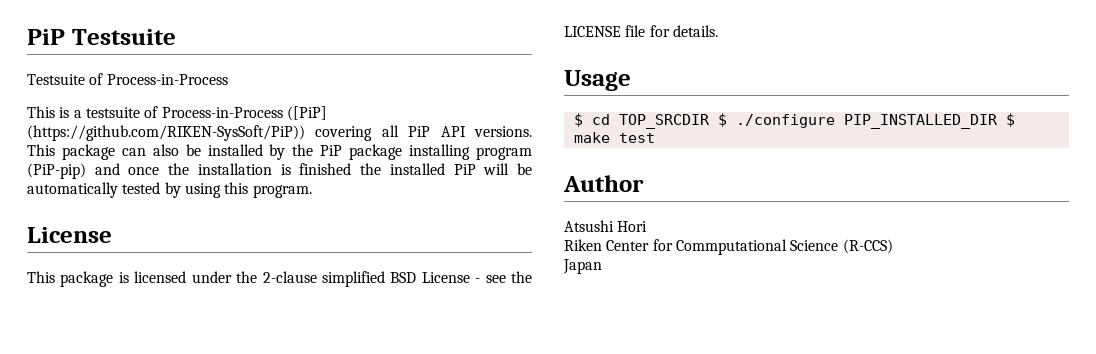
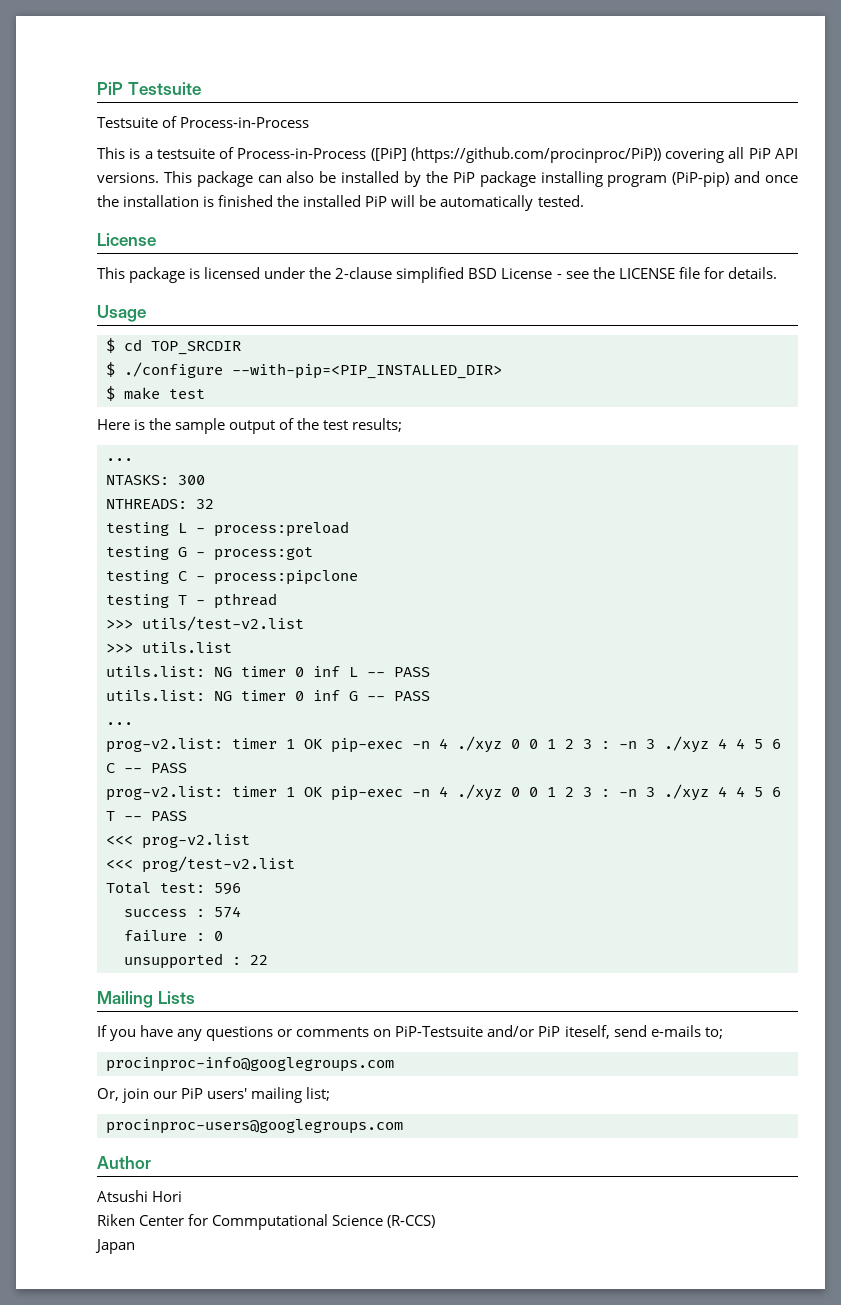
- This is a testsuite of Process-in-Process ([PiP] (https://github.com/RIKEN-SysSoft/PiP)) covering all PiP API versions.
+ This is a testsuite of Process-in-Process ([PiP] (https://github.com/procinproc/PiP)) covering all PiP API versions.
- This package can also be installed by the PiP package installing program (PiP-pip) and once the installation is finished the installed PiP will be automatically tested by using this program.
+ This package can also be installed by the PiP package installing program (PiP-pip) and once the installation is finished the installed PiP will be automatically tested.
- $ cd TOP_SRCDIR $ ./configure PIP_INSTALLED_DIR $ make test
+ $ cd TOP_SRCDIR
+ $ ./configure --with-pip=<PIP_INSTALLED_DIR>
+ $ make test
+ Here is the sample output of the test results;
+ ...
+ NTASKS: 300
+ NTHREADS: 32
+ testing L - process:preload
+ testing G - process:got
+ testing C - process:pipclone
+ testing T - pthread
+ >>> utils/test-v2.list
+ >>> utils.list
+ utils.list: NG timer 0 inf L -- PASS
+ utils.list: NG timer 0 inf G -- PASS
+ ...
+ prog-v2.list: timer 1 OK pip-exec -n 4 ./xyz 0 0 1 2 3 : -n 3 ./xyz 4 4 5 6 C -- PASS
+ prog-v2.list: timer 1 OK pip-exec -n 4 ./xyz 0 0 1 2 3 : -n 3 ./xyz 4 4 5 6 T -- PASS
+ <<< prog-v2.list
+ <<< prog/test-v2.list
+ Total test: 596
+ success : 574
+ failure : 0
+ unsupported : 22
+ Mailing Lists
+ If you have any questions or comments on PiP-Testsuite and/or PiP iteself, send e-mails to;
+ procinproc-info@googlegroups.com
+ Or, join our PiP users' mailing list;
+ procinproc-users@googlegroups.com

